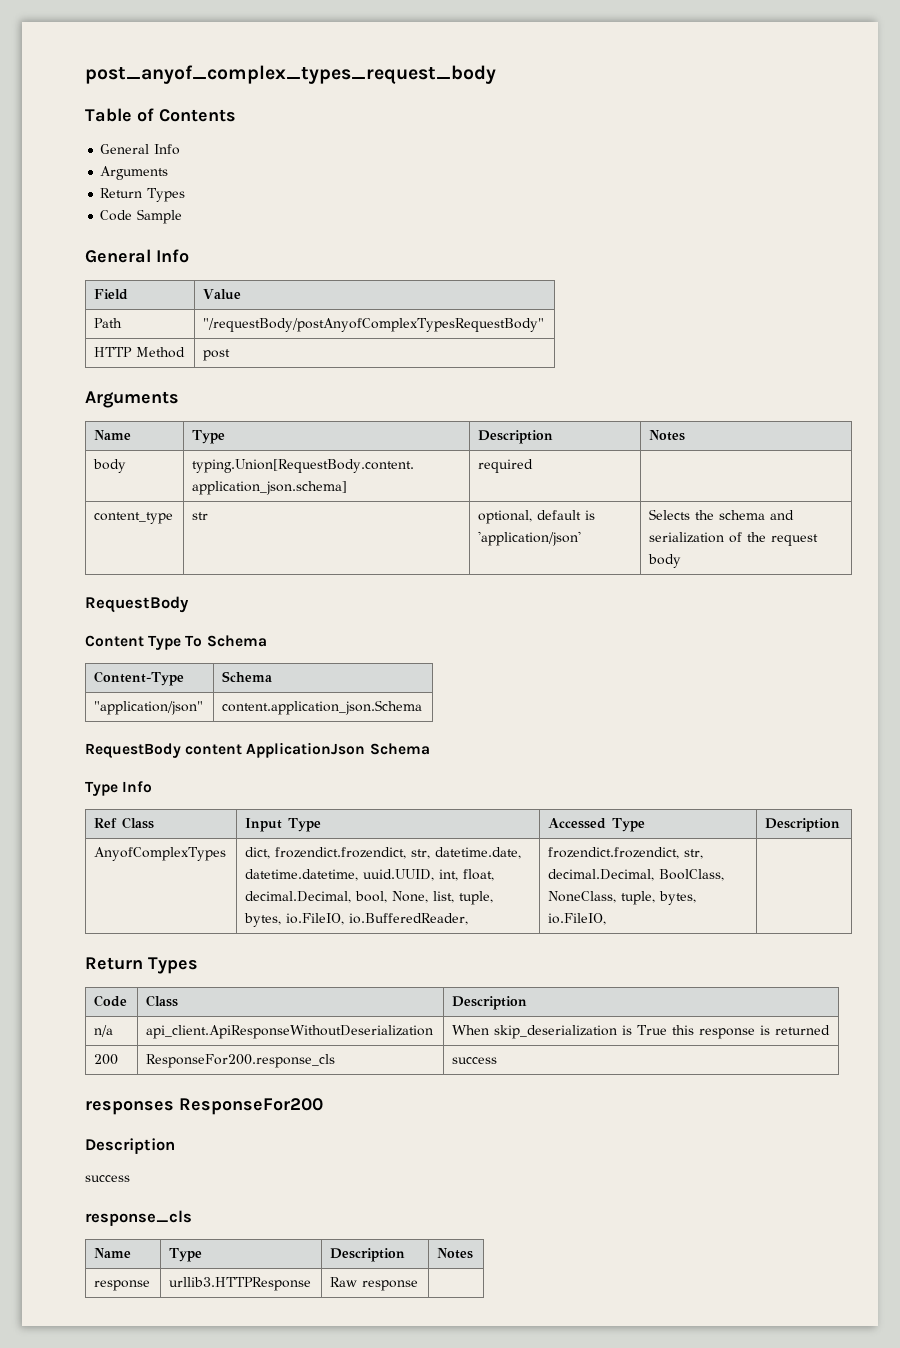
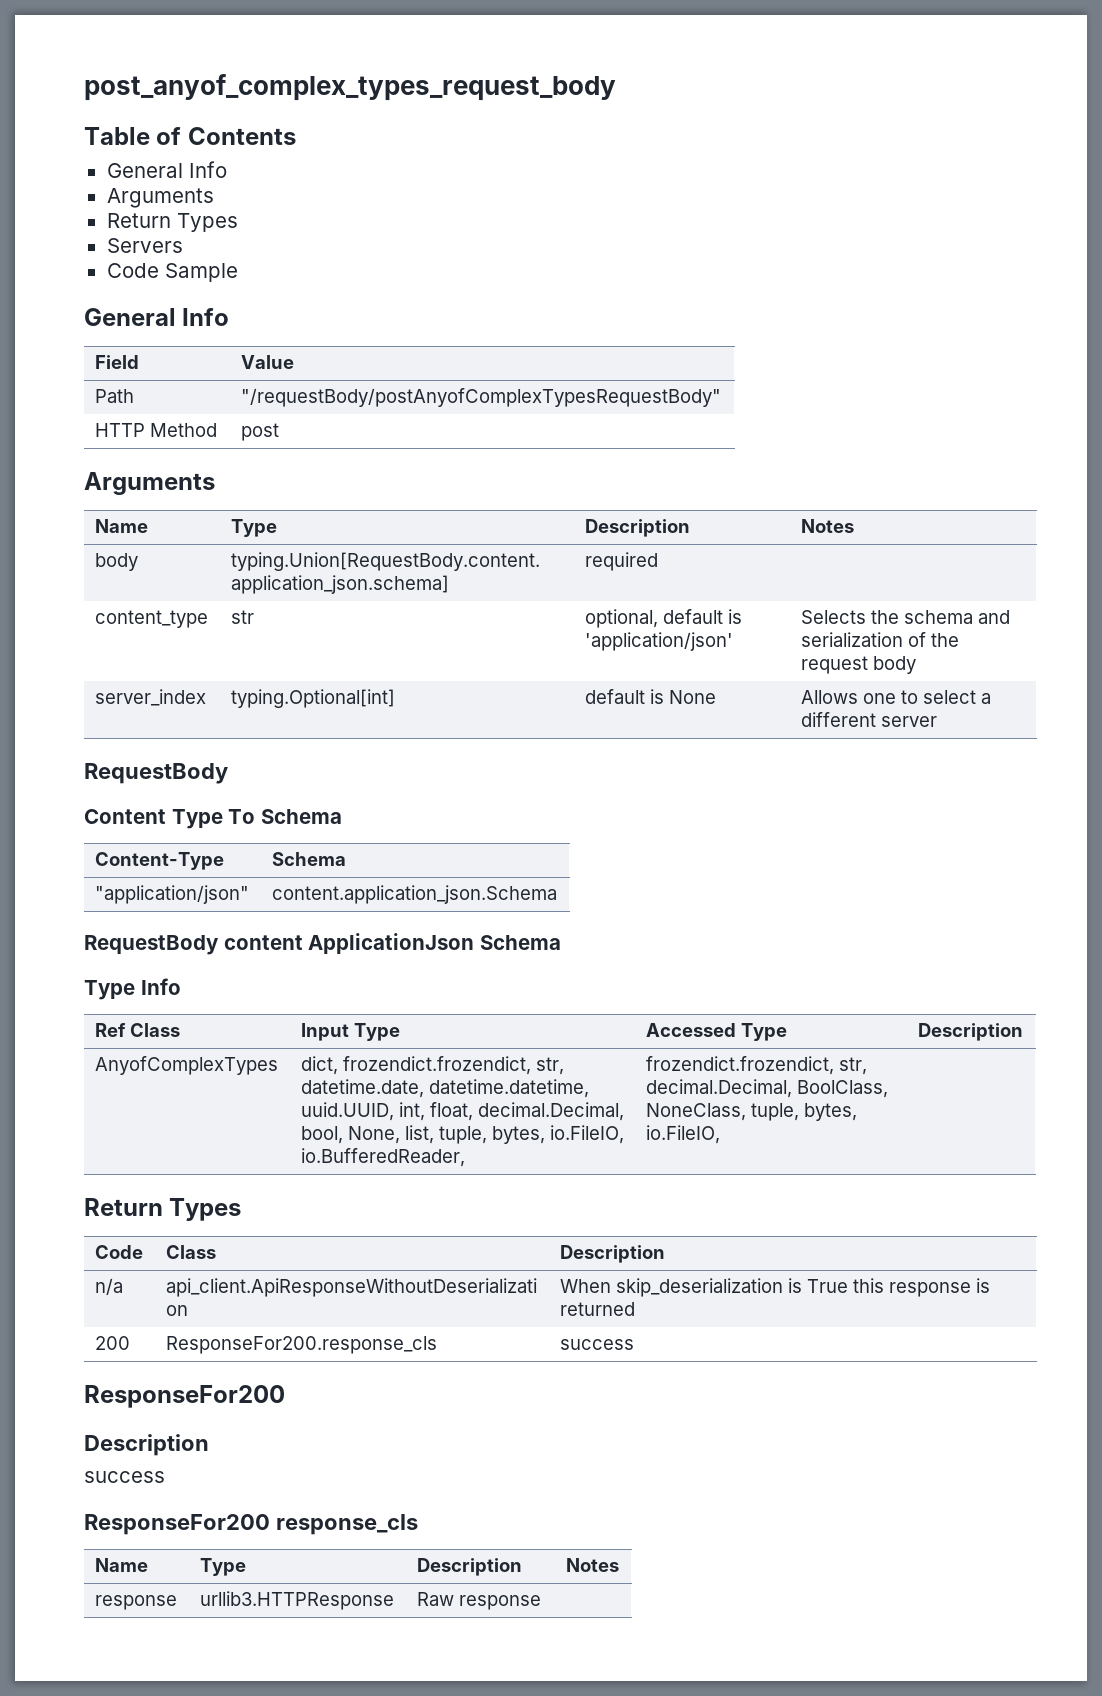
+ Servers
+ server_index | typing.Optional[int] | default is None | Allows one to select a different server
  200 | ResponseFor200.response_cls | success
- responses ResponseFor200
+ ResponseFor200
- response_cls
+ ResponseFor200 response_cls

